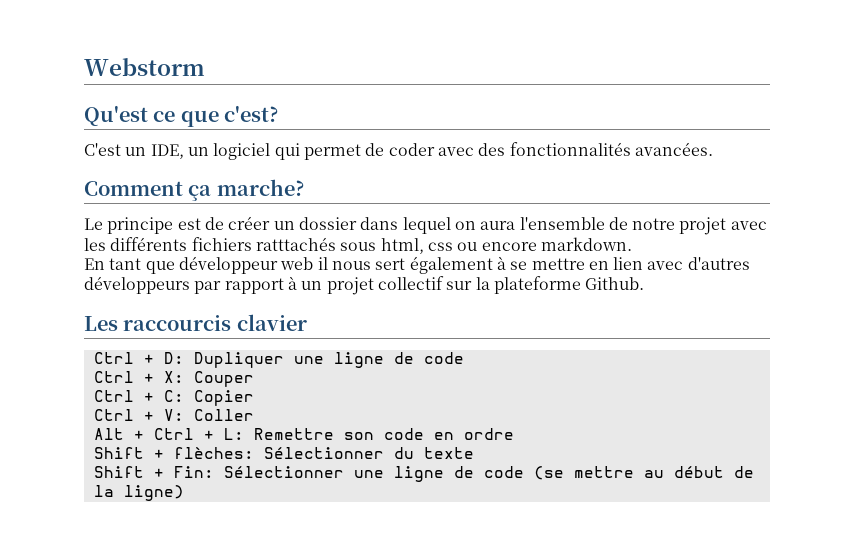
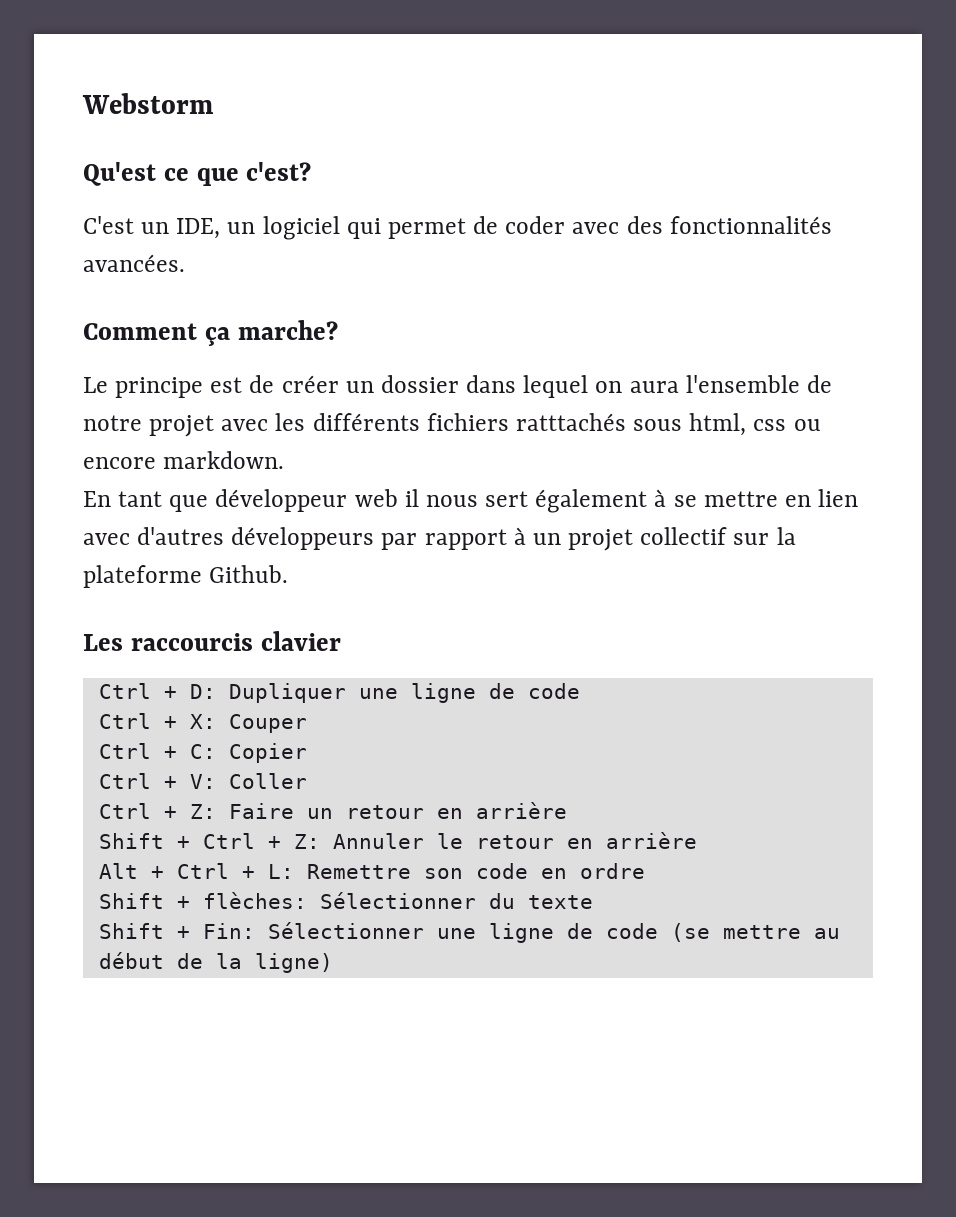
+ Ctrl + Z: Faire un retour en arrière
+ Shift + Ctrl + Z: Annuler le retour en arrière

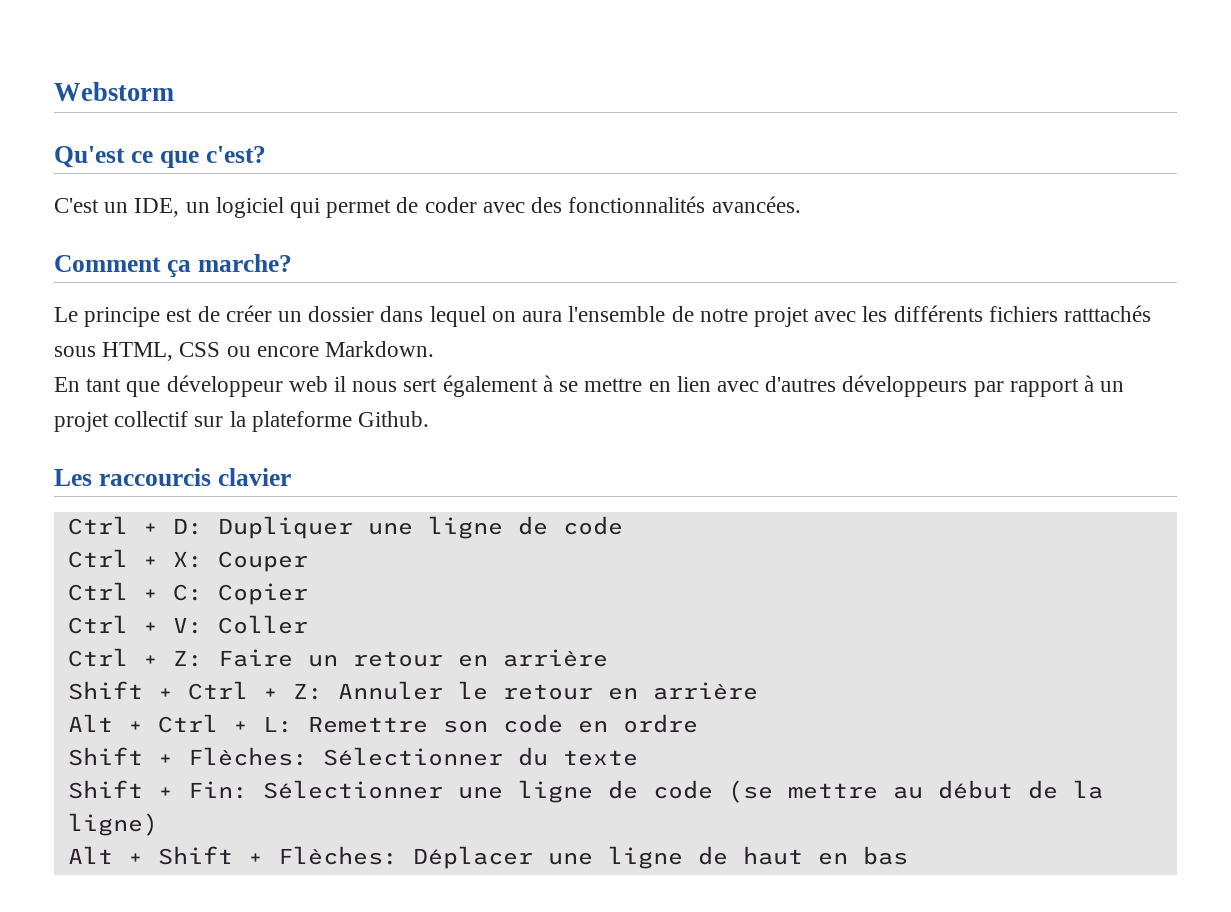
- Le principe est de créer un dossier dans lequel on aura l'ensemble de notre projet avec les différents fichiers ratttachés sous html, css ou encore markdown.
+ Le principe est de créer un dossier dans lequel on aura l'ensemble de notre projet avec les différents fichiers ratttachés sous HTML, CSS ou encore Markdown.
- Shift + flèches: Sélectionner du texte
+ Shift + Flèches: Sélectionner du texte
+ Alt + Shift + Flèches: Déplacer une ligne de haut en bas

